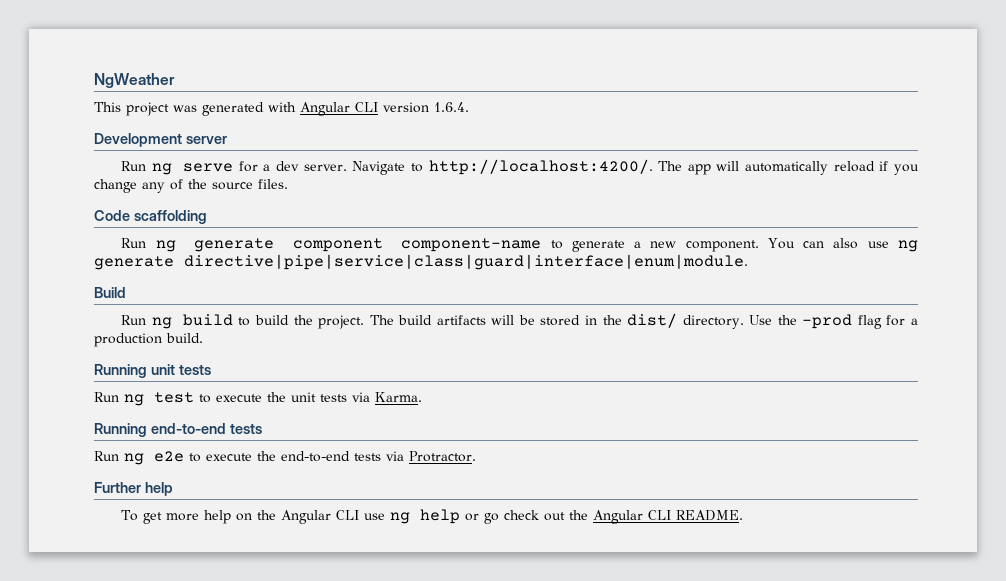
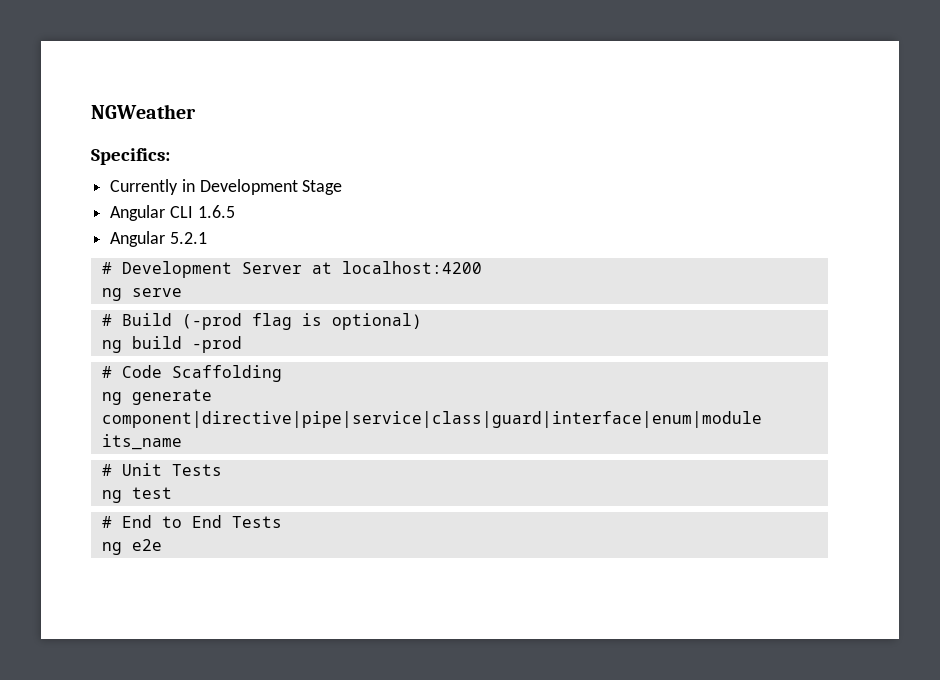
- NgWeather
- This project was generated with Angular CLI version 1.6.4.
- Development server
- Run ng serve for a dev server. Navigate to http://localhost:4200/. The app will automatically reload if you change any of the source files.
- Code scaffolding
- Run ng generate component component-name to generate a new component. You can also use ng generate directive|pipe|service|class|guard|interface|enum|module.
- Build
- Run ng build to build the project. The build artifacts will be stored in the dist/ directory. Use the -prod flag for a production build.
- Running unit tests
- Run ng test to execute the unit tests via Karma.
- Running end-to-end tests
- Run ng e2e to execute the end-to-end tests via Protractor.
- Further help
- To get more help on the Angular CLI use ng help or go check out the Angular CLI README.
+ NGWeather
+ Specifics:
+ Currently in Development Stage
+ Angular CLI 1.6.5
+ Angular 5.2.1
+ # Development Server at localhost:4200
+ ng serve
+ # Build (-prod flag is optional)
+ ng build -prod
+ # Code Scaffolding
+ ng generate component|directive|pipe|service|class|guard|interface|enum|module its_name
+ # Unit Tests
+ ng test
+ # End to End Tests
+ ng e2e

